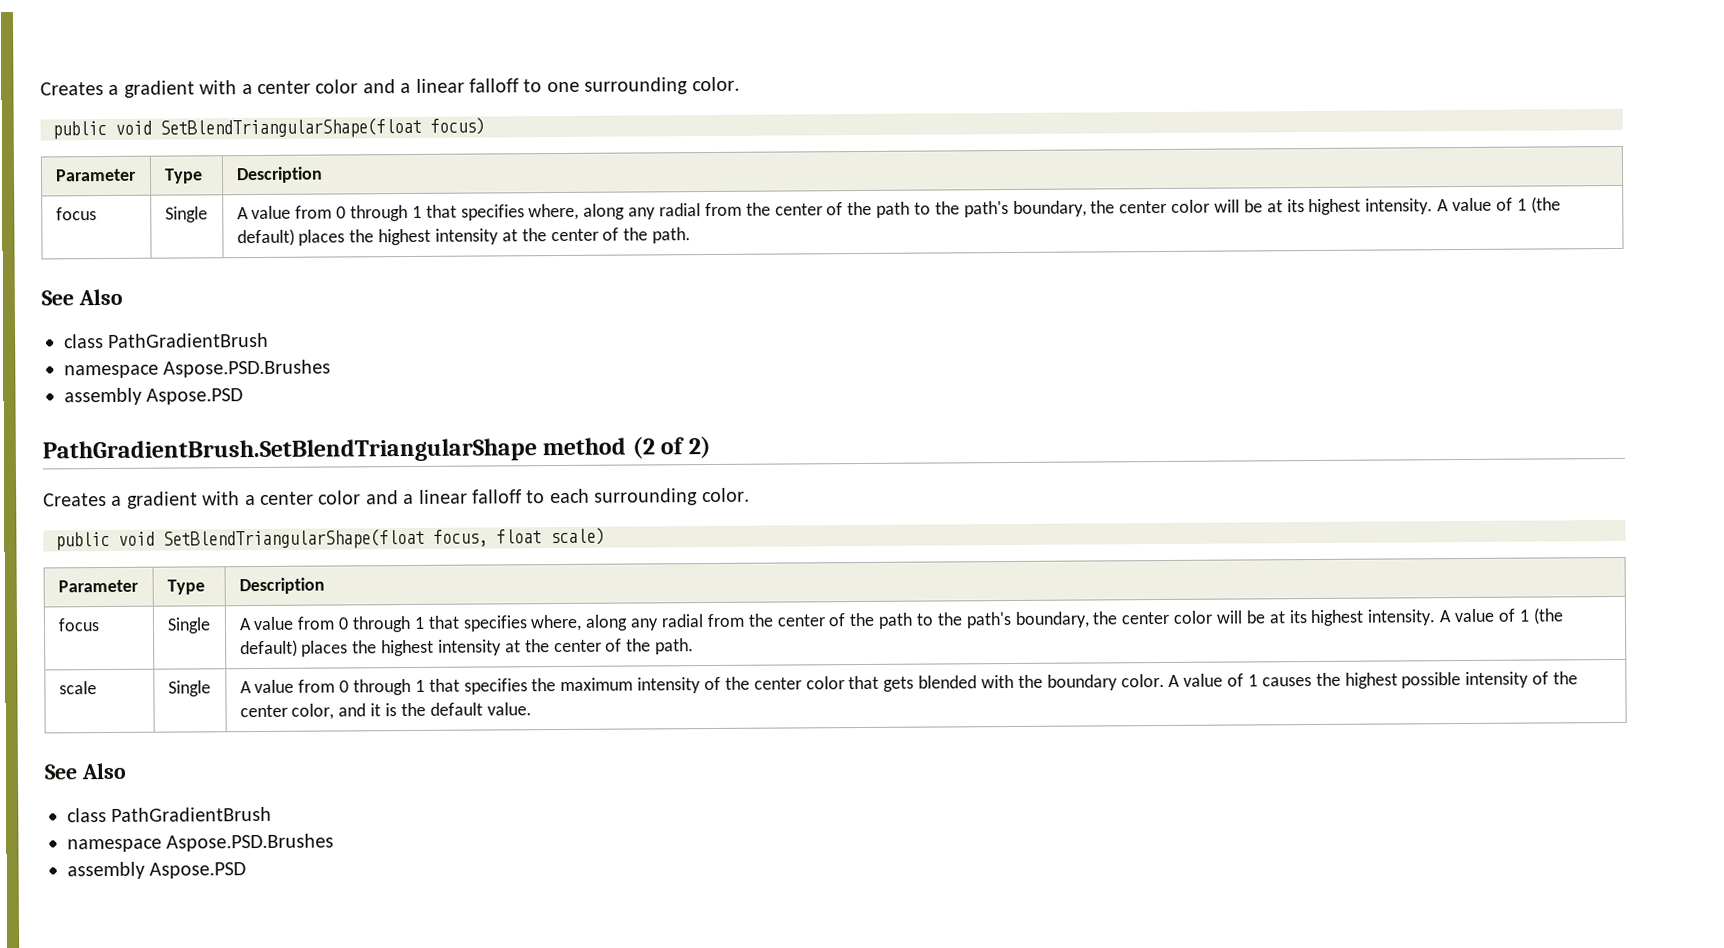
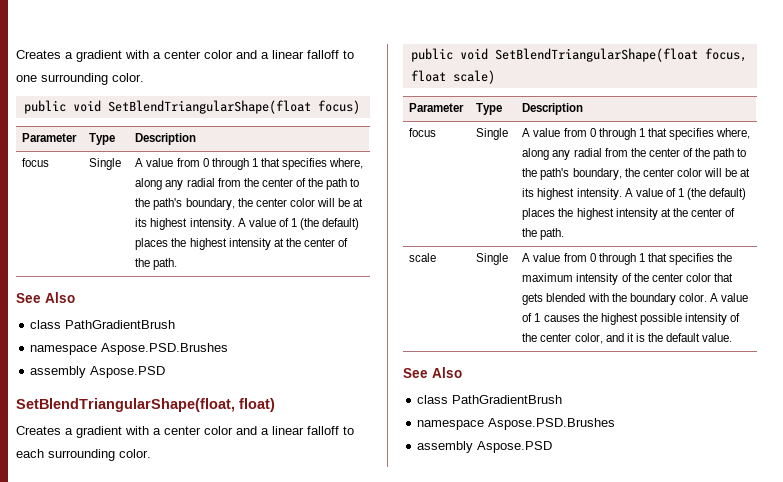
- PathGradientBrush.SetBlendTriangularShape method (2 of 2)
+ SetBlendTriangularShape(float, float)

